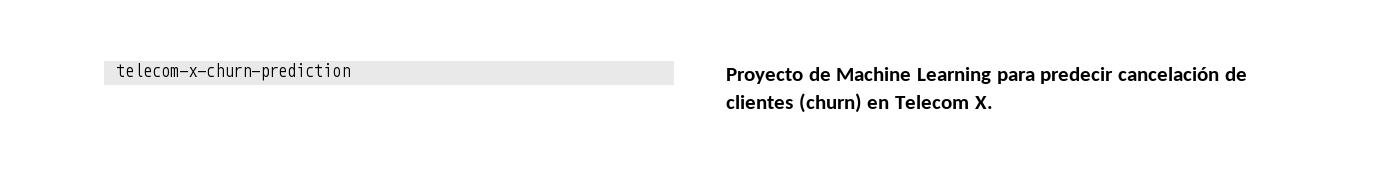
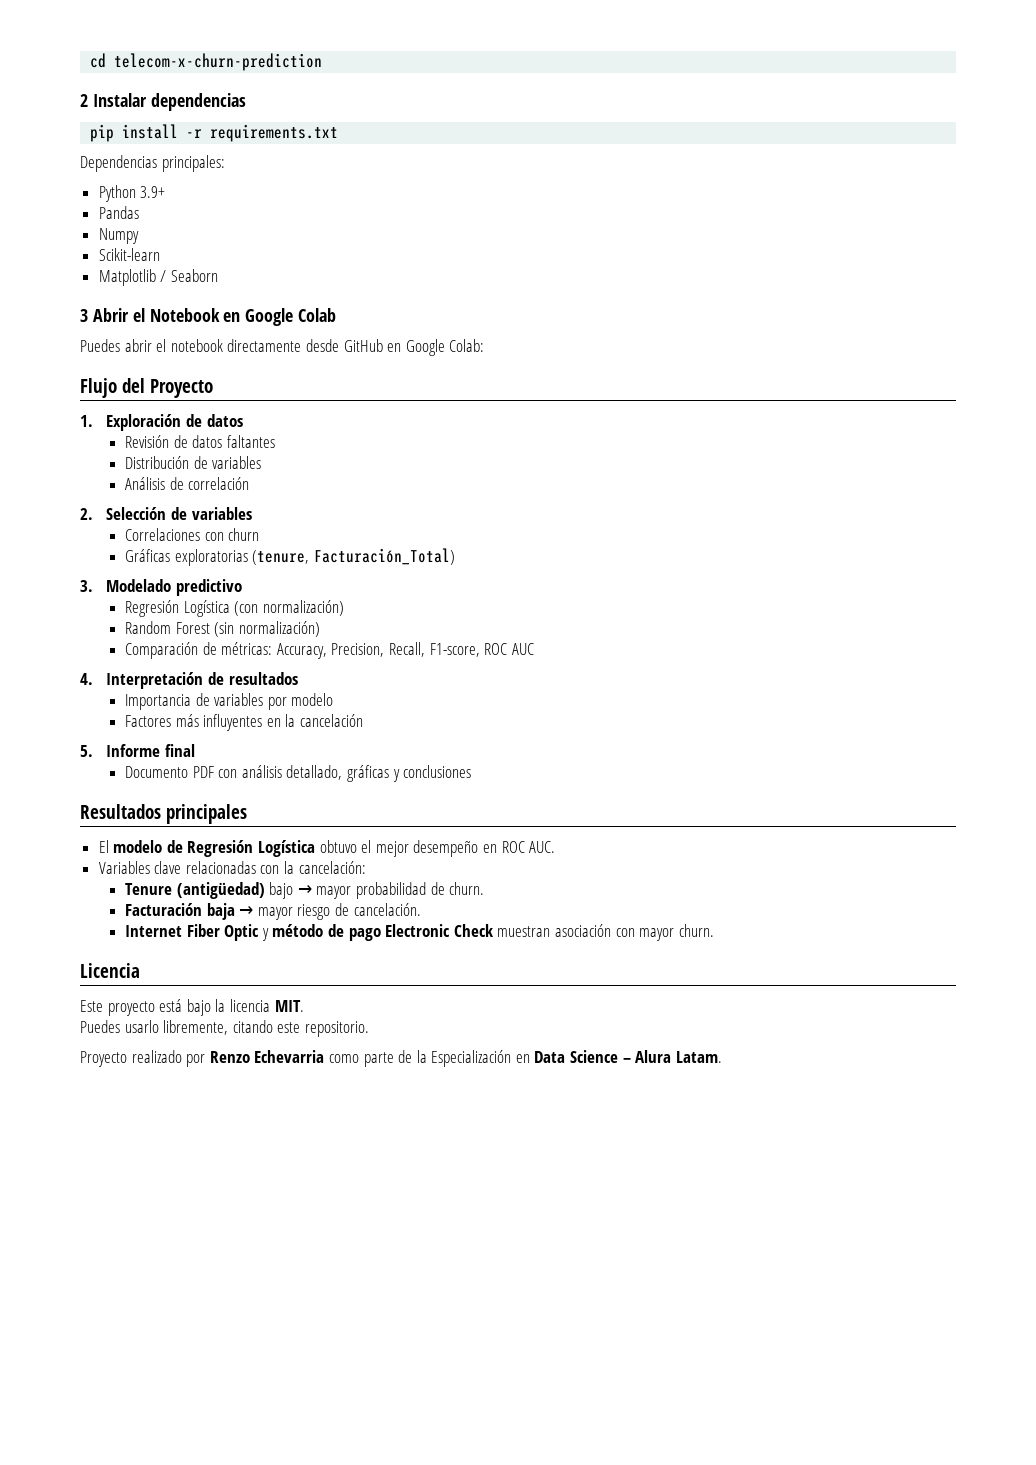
- telecom-x-churn-prediction
+ cd telecom-x-churn-prediction
- Proyecto de Machine Learning para predecir cancelación de clientes (churn) en Telecom X.
+ 2 Instalar dependencias
+ pip install -r requirements.txt
+ Dependencias principales:
+ Python 3.9+
+ Pandas
+ Numpy
+ Scikit-learn
+ Matplotlib / Seaborn
+ 3 Abrir el Notebook en Google Colab
+ Puedes abrir el notebook directamente desde GitHub en Google Colab:
+ Flujo del Proyecto
+ 1. Exploración de datos
+ Revisión de datos faltantes
+ Distribución de variables
+ Análisis de correlación
+ 2. Selección de variables
+ Correlaciones con churn
+ Gráficas exploratorias (tenure, Facturación_Total)
+ 3. Modelado predictivo
+ Regresión Logística (con normalización)
+ Random Forest (sin normalización)
+ Comparación de métricas: Accuracy, Precision, Recall, F1-score, ROC AUC
+ 4. Interpretación de resultados
+ Importancia de variables por modelo
+ Factores más influyentes en la cancelación
+ 5. Informe final
+ Documento PDF con análisis detallado, gráficas y conclusiones
+ Resultados principales
+ El modelo de Regresión Logística obtuvo el mejor desempeño en ROC AUC.
+ Variables clave relacionadas con la cancelación:
+ Tenure (antigüedad) bajo → mayor probabilidad de churn.
+ Facturación baja → mayor riesgo de cancelación.
+ Internet Fiber Optic y método de pago Electronic Check muestran asociación con mayor churn.
+ Licencia
+ Este proyecto está bajo la licencia MIT.
+ Puedes usarlo libremente, citando este repositorio.
+ Proyecto realizado por Renzo Echevarria como parte de la Especialización en Data Science – Alura Latam.

